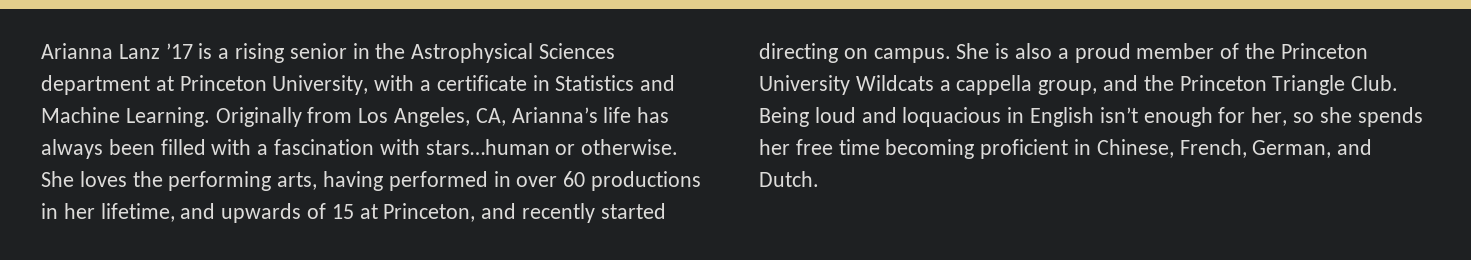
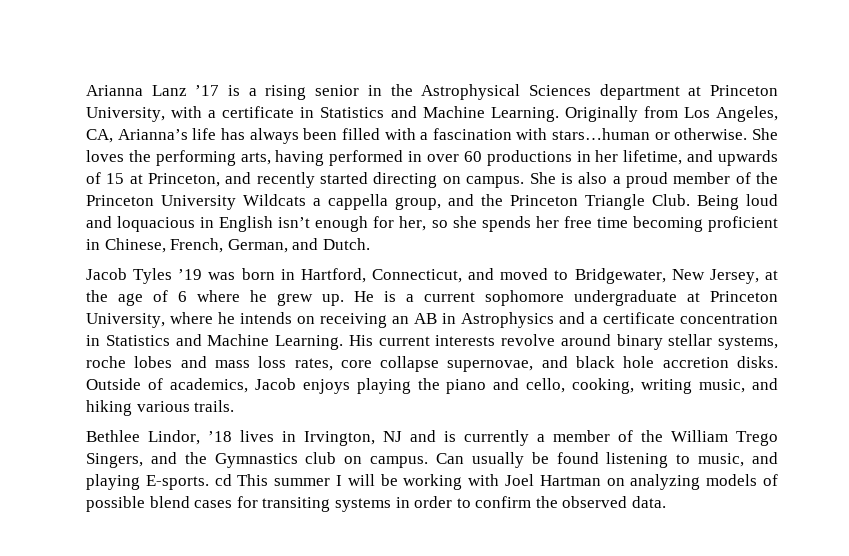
+ Jacob Tyles ’19 was born in Hartford, Connecticut, and moved to Bridgewater, New Jersey, at the age of 6 where he grew up. He is a current sophomore undergraduate at Princeton University, where he intends on receiving an AB in Astrophysics and a certificate concentration in Statistics and Machine Learning. His current interests revolve around binary stellar systems, roche lobes and mass loss rates, core collapse supernovae, and black hole accretion disks. Outside of academics, Jacob enjoys playing the piano and cello, cooking, writing music, and hiking various trails.
+ Bethlee Lindor, ’18 lives in Irvington, NJ and is currently a member of the William Trego Singers, and the Gymnastics club on campus. Can usually be found listening to music, and playing E-sports. cd This summer I will be working with Joel Hartman on analyzing models of possible blend cases for transiting systems in order to confirm the observed data.

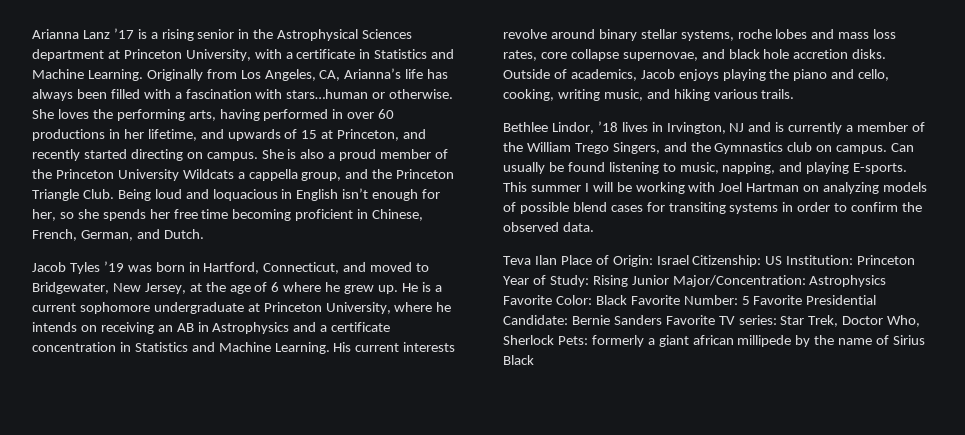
- Can usually be found listening to music, and playing E-sports. cd This summer I will be working with Joel Hartman on analyzing models of possible blend cases for transiting systems in order to confirm the observed data.
+ Can usually be found listening to music, napping, and playing E-sports. This summer I will be working with Joel Hartman on analyzing models of possible blend cases for transiting systems in order to confirm the observed data.
+ Teva Ilan Place of Origin: Israel Citizenship: US Institution: Princeton Year of Study: Rising Junior Major/Concentration: Astrophysics Favorite Color: Black Favorite Number: 5 Favorite Presidential Candidate: Bernie Sanders Favorite TV series: Star Trek, Doctor Who, Sherlock Pets: formerly a giant african millipede by the name of Sirius Black

